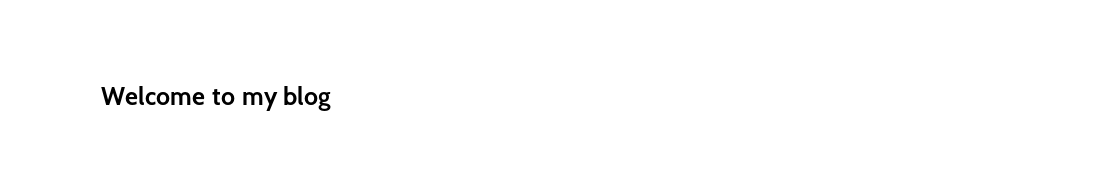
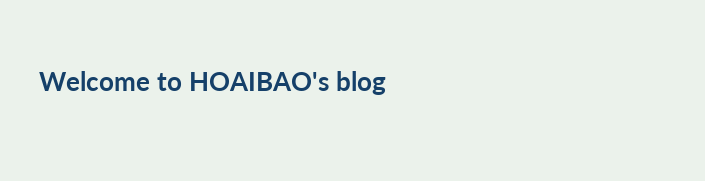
- Welcome to my blog
+ Welcome to HOAIBAO's blog

